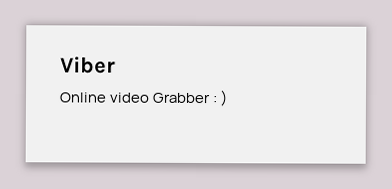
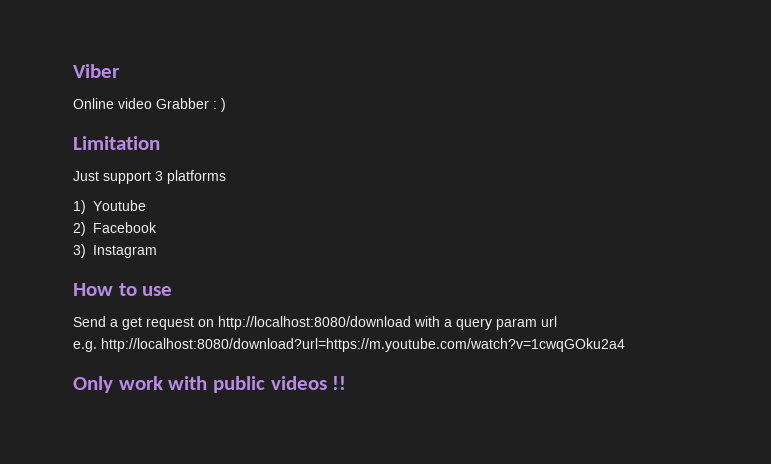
+ Limitation
+ Just support 3 platforms
+ 1) Youtube
+ 2) Facebook
+ 3) Instagram
+ How to use
+ Send a get request on http://localhost:8080/download with a query param url
+ e.g. http://localhost:8080/download?url=https://m.youtube.com/watch?v=1cwqGOku2a4
+ Only work with public videos !!

